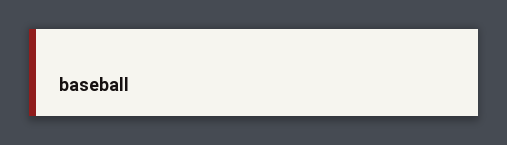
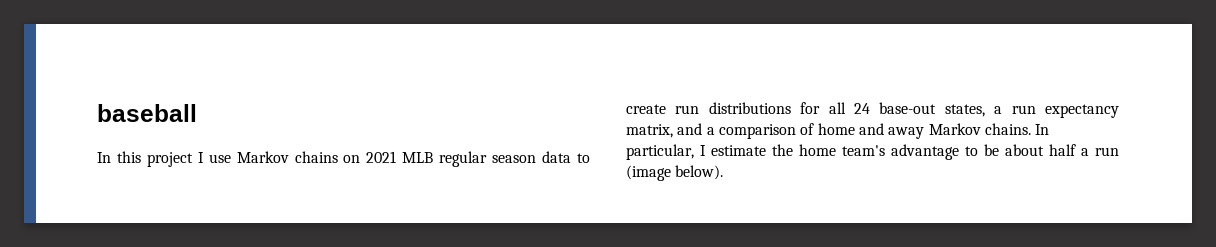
+ In this project I use Markov chains on 2021 MLB regular season data to create run distributions for all 24 base-out states, a run expectancy matrix, and a comparison of home and away Markov chains. In particular, I estimate the home team's advantage to be about half a run (image below).

